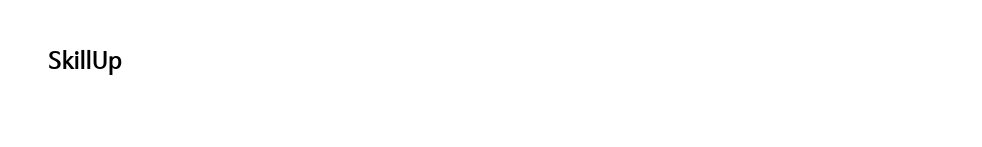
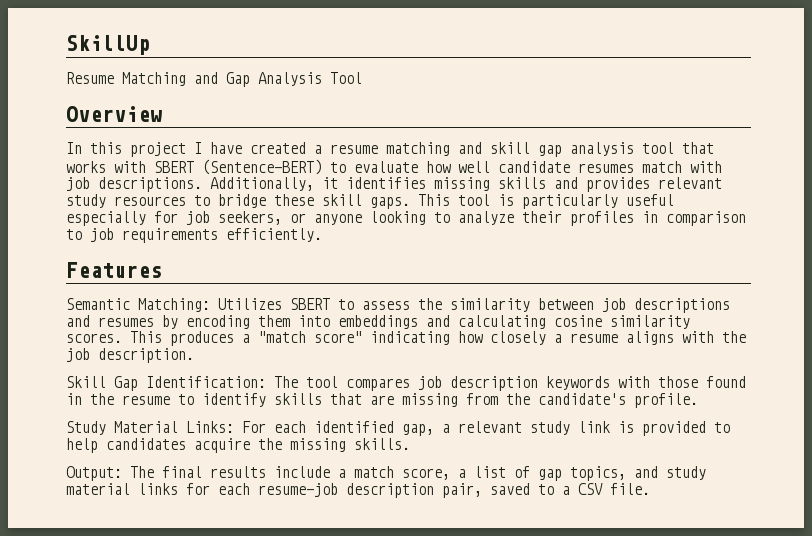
+ Resume Matching and Gap Analysis Tool
+ Overview
+ In this project I have created a resume matching and skill gap analysis tool that works with SBERT (Sentence-BERT) to evaluate how well candidate resumes match with job descriptions. Additionally, it identifies missing skills and provides relevant study resources to bridge these skill gaps. This tool is particularly useful especially for job seekers, or anyone looking to analyze their profiles in comparison to job requirements efficiently.
+ Features
+ Semantic Matching: Utilizes SBERT to assess the similarity between job descriptions and resumes by encoding them into embeddings and calculating cosine similarity scores. This produces a "match score" indicating how closely a resume aligns with the job description.
+ Skill Gap Identification: The tool compares job description keywords with those found in the resume to identify skills that are missing from the candidate's profile.
+ Study Material Links: For each identified gap, a relevant study link is provided to help candidates acquire the missing skills.
+ Output: The final results include a match score, a list of gap topics, and study material links for each resume-job description pair, saved to a CSV file.

